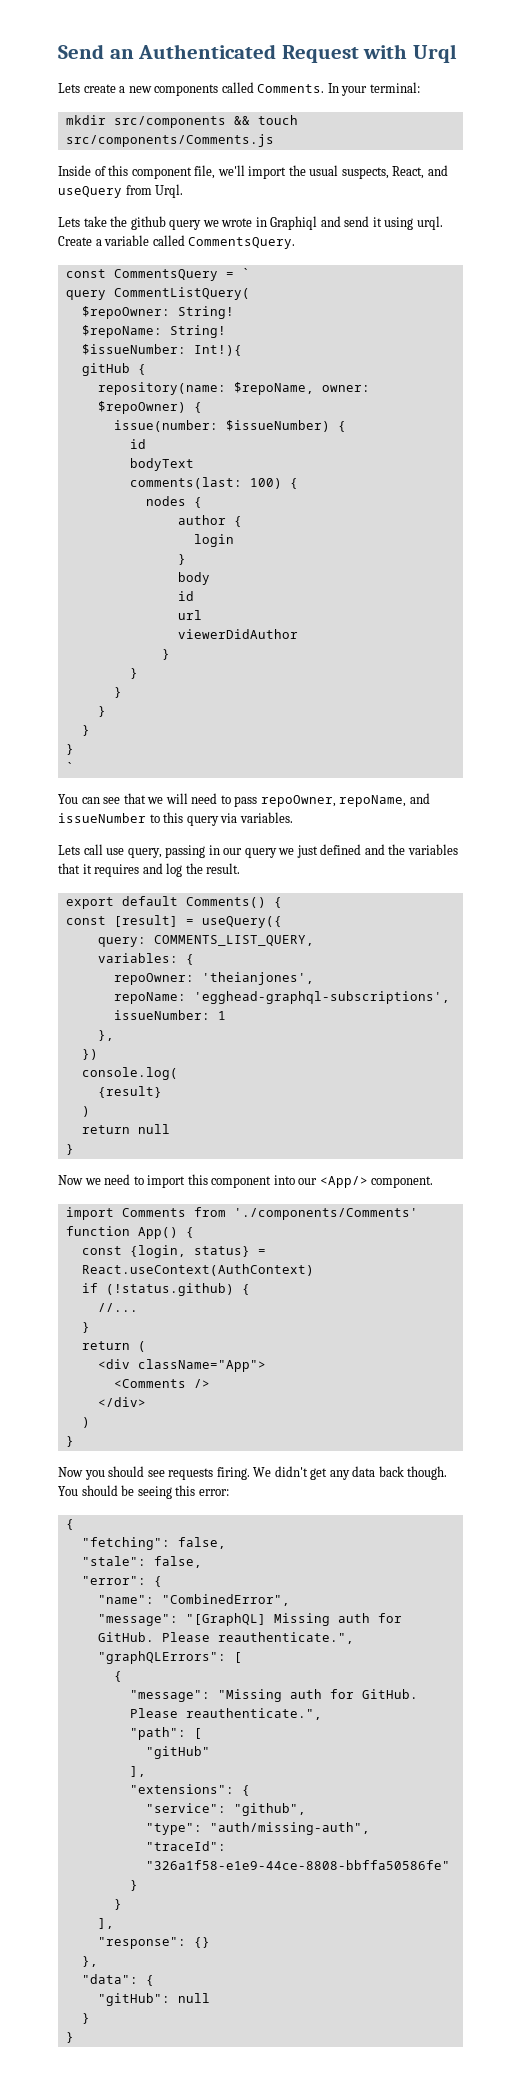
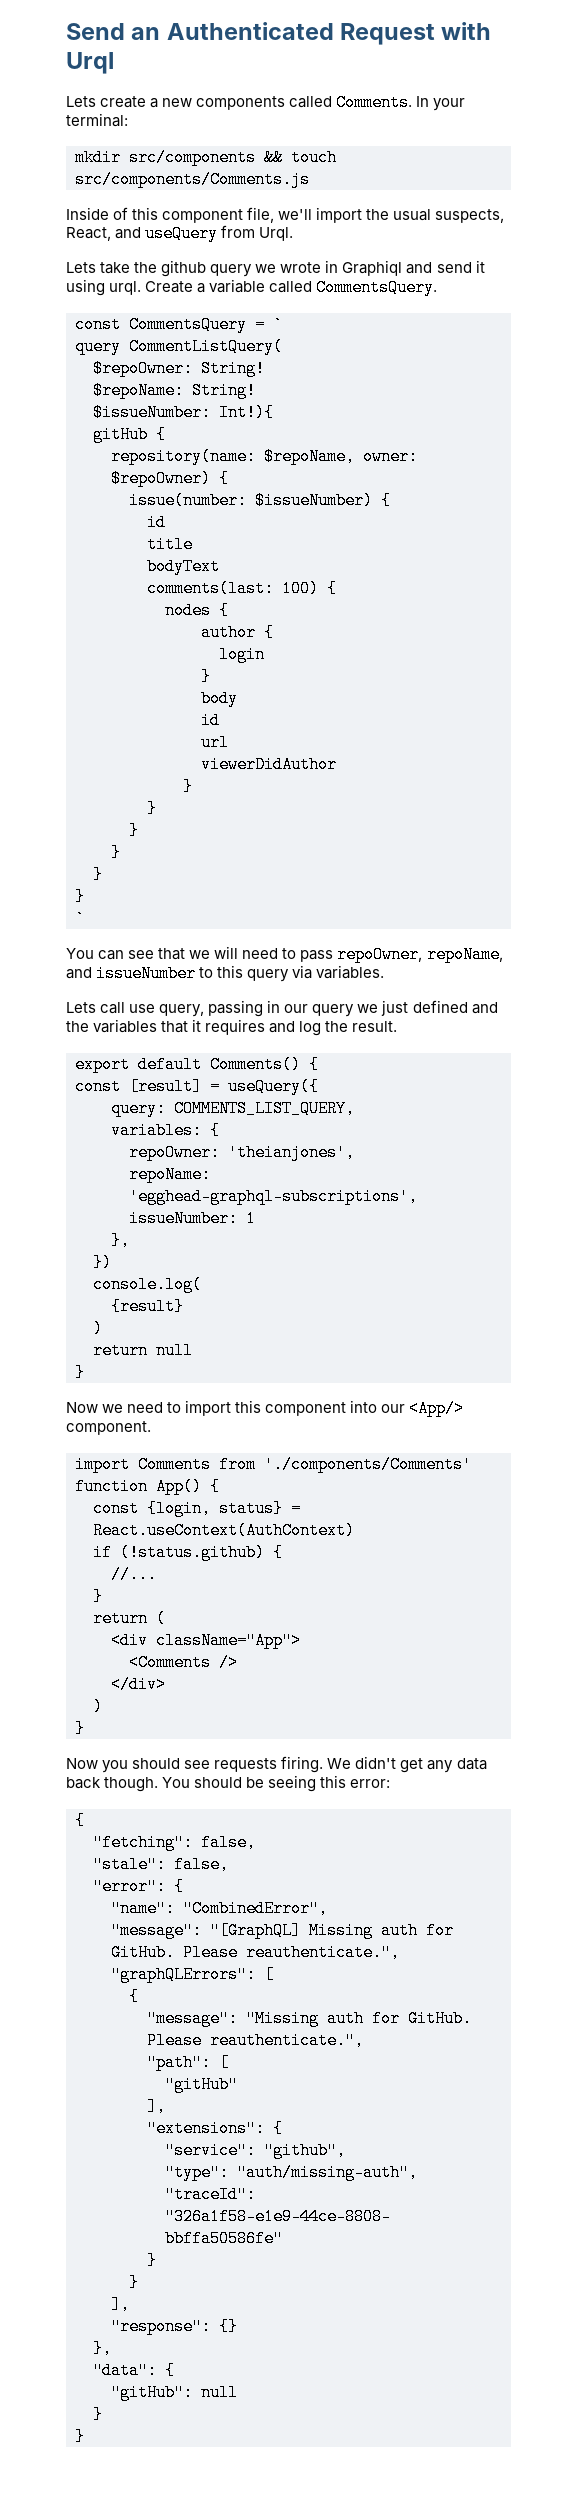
+ title

